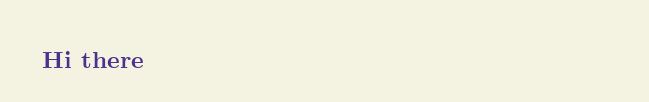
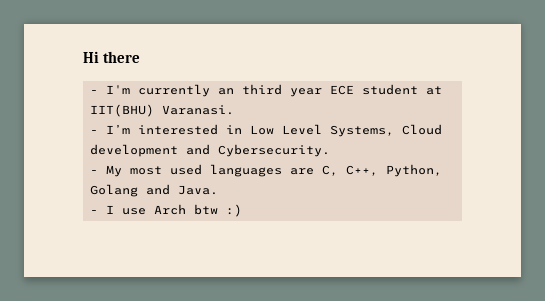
+ - I'm currently an third year ECE student at IIT(BHU) Varanasi.
+ - I’m interested in Low Level Systems, Cloud development and Cybersecurity.
+ - My most used languages are C, C++, Python, Golang and Java.
+ - I use Arch btw :)

